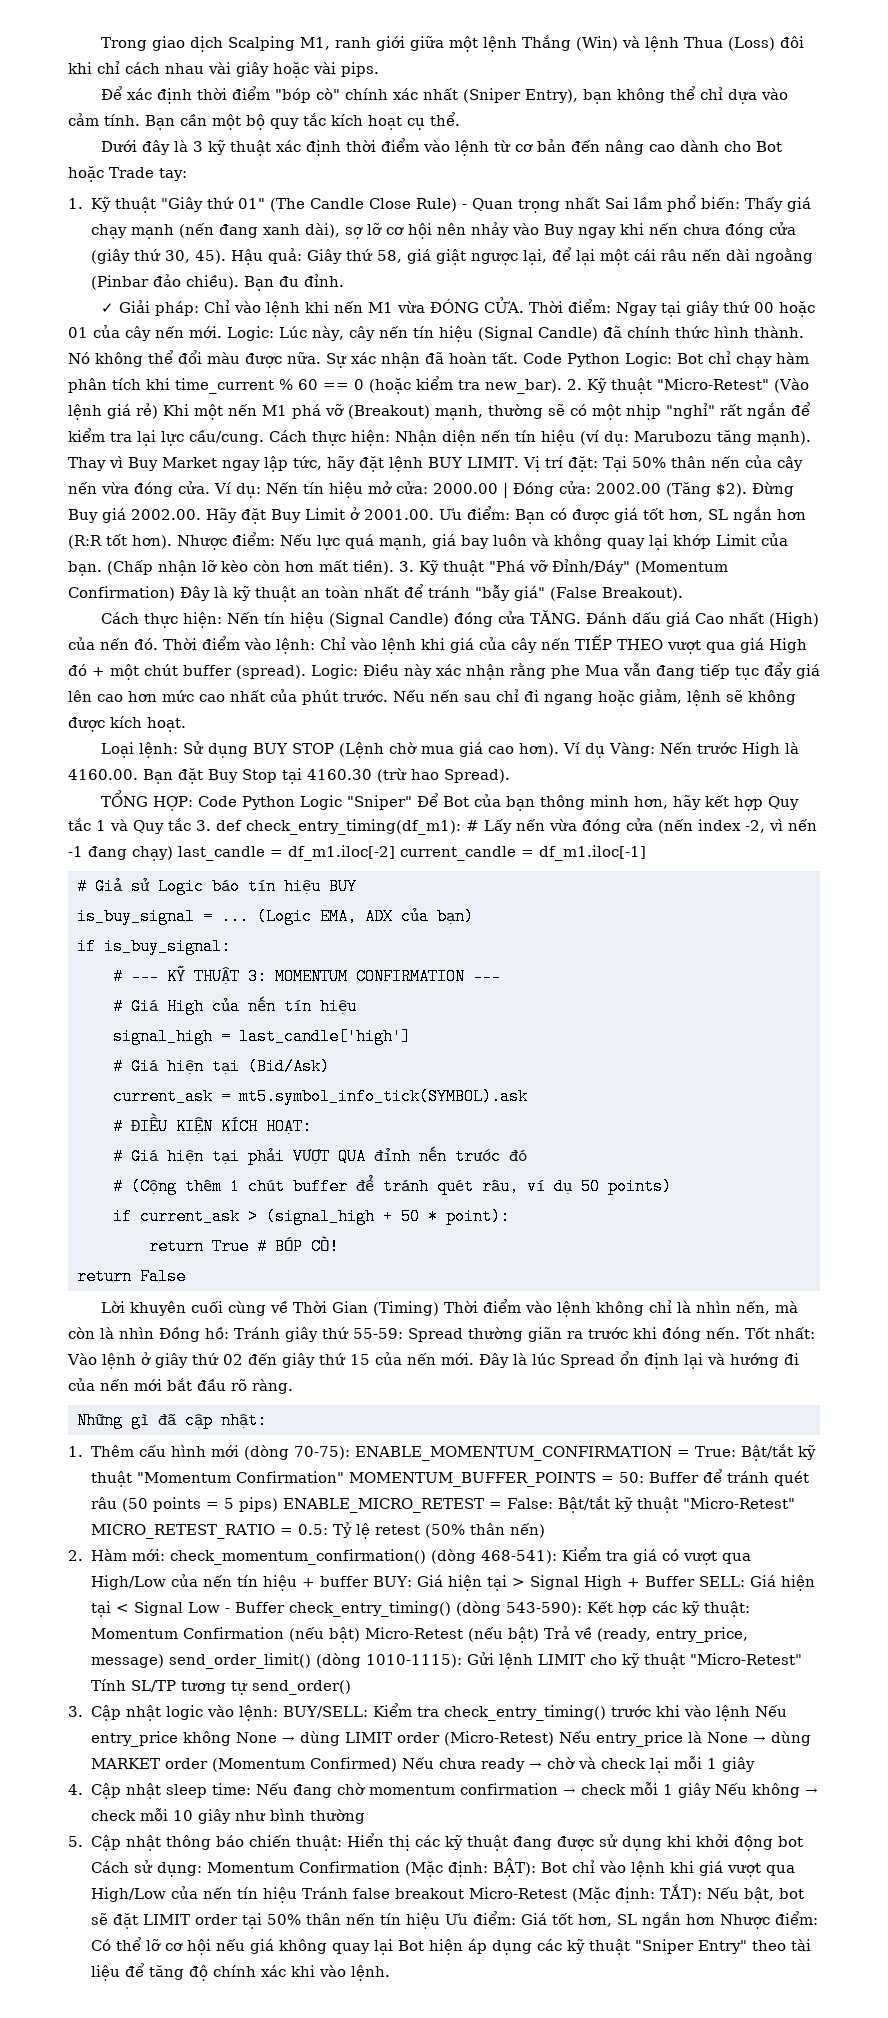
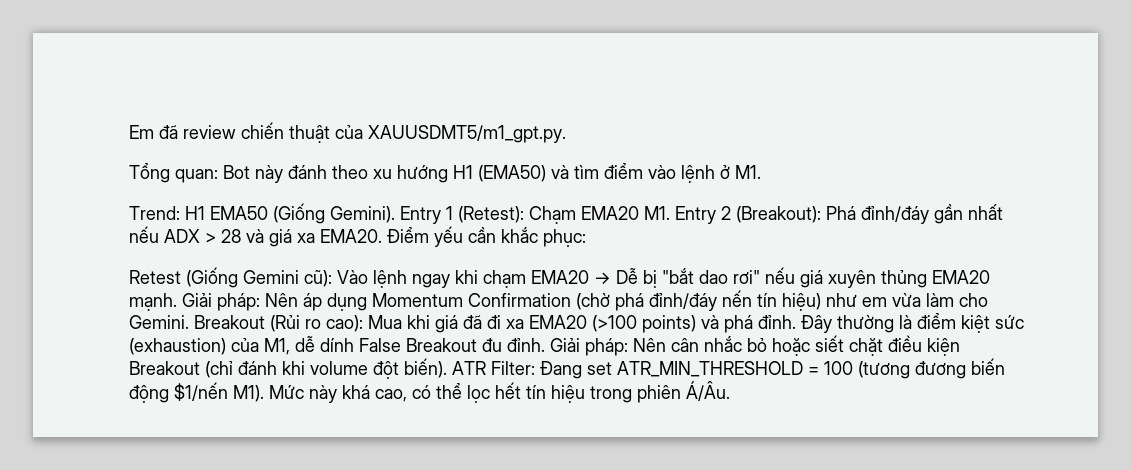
- Trong giao dịch Scalping M1, ranh giới giữa một lệnh Thắng (Win) và lệnh Thua (Loss) đôi khi chỉ cách nhau vài giây hoặc vài pips.
- Để xác định thời điểm "bóp cò" chính xác nhất (Sniper Entry), bạn không thể chỉ dựa vào cảm tính. Bạn cần một bộ quy tắc kích hoạt cụ thể.
- Dưới đây là 3 kỹ thuật xác định thời điểm vào lệnh từ cơ bản đến nâng cao dành cho Bot hoặc Trade tay:
- 1. Kỹ thuật "Giây thứ 01" (The Candle Close Rule) - Quan trọng nhất Sai lầm phổ biến: Thấy giá chạy mạnh (nến đang xanh dài), sợ lỡ cơ hội nên nhảy vào Buy ngay khi nến chưa đóng cửa (giây thứ 30, 45). Hậu quả: Giây thứ 58, giá giật ngược lại, để lại một cái râu nến dài ngoằng (Pinbar đảo chiều). Bạn đu đỉnh.
- ✓ Giải pháp: Chỉ vào lệnh khi nến M1 vừa ĐÓNG CỬA. Thời điểm: Ngay tại giây thứ 00 hoặc 01 của cây nến mới. Logic: Lúc này, cây nến tín hiệu (Signal Candle) đã chính thức hình thành. Nó không thể đổi màu được nữa. Sự xác nhận đã hoàn tất. Code Python Logic: Bot chỉ chạy hàm phân tích khi time_current % 60 == 0 (hoặc kiểm tra new_bar). 2. Kỹ thuật "Micro-Retest" (Vào lệnh giá rẻ) Khi một nến M1 phá vỡ (Breakout) mạnh, thường sẽ có một nhịp "nghỉ" rất ngắn để kiểm tra lại lực cầu/cung. Cách thực hiện: Nhận diện nến tín hiệu (ví dụ: Marubozu tăng mạnh). Thay vì Buy Market ngay lập tức, hãy đặt lệnh BUY LIMIT. Vị trí đặt: Tại 50% thân nến của cây nến vừa đóng cửa. Ví dụ: Nến tín hiệu mở cửa: 2000.00 | Đóng cửa: 2002.00 (Tăng $2). Đừng Buy giá 2002.00. Hãy đặt Buy Limit ở 2001.00. Ưu điểm: Bạn có được giá tốt hơn, SL ngắn hơn (R:R tốt hơn). Nhược điểm: Nếu lực quá mạnh, giá bay luôn và không quay lại khớp Limit của bạn. (Chấp nhận lỡ kèo còn hơn mất tiền). 3. Kỹ thuật "Phá vỡ Đỉnh/Đáy" (Momentum Confirmation) Đây là kỹ thuật an toàn nhất để tránh "bẫy giá" (False Breakout).
- Cách thực hiện: Nến tín hiệu (Signal Candle) đóng cửa TĂNG. Đánh dấu giá Cao nhất (High) của nến đó. Thời điểm vào lệnh: Chỉ vào lệnh khi giá của cây nến TIẾP THEO vượt qua giá High đó + một chút buffer (spread). Logic: Điều này xác nhận rằng phe Mua vẫn đang tiếp tục đẩy giá lên cao hơn mức cao nhất của phút trước. Nếu nến sau chỉ đi ngang hoặc giảm, lệnh sẽ không được kích hoạt.
- Loại lệnh: Sử dụng BUY STOP (Lệnh chờ mua giá cao hơn). Ví dụ Vàng: Nến trước High là 4160.00. Bạn đặt Buy Stop tại 4160.30 (trừ hao Spread).
- TỔNG HỢP: Code Python Logic "Sniper" Để Bot của bạn thông minh hơn, hãy kết hợp Quy tắc 1 và Quy tắc 3. def check_entry_timing(df_m1): # Lấy nến vừa đóng cửa (nến index -2, vì nến -1 đang chạy) last_candle = df_m1.iloc[-2] current_candle = df_m1.iloc[-1]
- # Giả sử Logic báo tín hiệu BUY
- is_buy_signal = ... (Logic EMA, ADX của bạn)
- if is_buy_signal:
- # --- KỸ THUẬT 3: MOMENTUM CONFIRMATION ---
- # Giá High của nến tín hiệu
- signal_high = last_candle['high']
- # Giá hiện tại (Bid/Ask)
- current_ask = mt5.symbol_info_tick(SYMBOL).ask
- # ĐIỀU KIỆN KÍCH HOẠT:
- # Giá hiện tại phải VƯỢT QUA đỉnh nến trước đó
- # (Cộng thêm 1 chút buffer để tránh quét râu, ví dụ 50 points)
- if current_ask > (signal_high + 50 * point):
- return True # BÓP CÒ!
- return False
- Lời khuyên cuối cùng về Thời Gian (Timing) Thời điểm vào lệnh không chỉ là nhìn nến, mà còn là nhìn Đồng hồ: Tránh giây thứ 55-59: Spread thường giãn ra trước khi đóng nến. Tốt nhất: Vào lệnh ở giây thứ 02 đến giây thứ 15 của nến mới. Đây là lúc Spread ổn định lại và hướng đi của nến mới bắt đầu rõ ràng.
- Những gì đã cập nhật:
- 1. Thêm cấu hình mới (dòng 70-75): ENABLE_MOMENTUM_CONFIRMATION = True: Bật/tắt kỹ thuật "Momentum Confirmation" MOMENTUM_BUFFER_POINTS = 50: Buffer để tránh quét râu (50 points = 5 pips) ENABLE_MICRO_RETEST = False: Bật/tắt kỹ thuật "Micro-Retest" MICRO_RETEST_RATIO = 0.5: Tỷ lệ retest (50% thân nến)
- 2. Hàm mới: check_momentum_confirmation() (dòng 468-541): Kiểm tra giá có vượt qua High/Low của nến tín hiệu + buffer BUY: Giá hiện tại > Signal High + Buffer SELL: Giá hiện tại < Signal Low - Buffer check_entry_timing() (dòng 543-590): Kết hợp các kỹ thuật: Momentum Confirmation (nếu bật) Micro-Retest (nếu bật) Trả về (ready, entry_price, message) send_order_limit() (dòng 1010-1115): Gửi lệnh LIMIT cho kỹ thuật "Micro-Retest" Tính SL/TP tương tự send_order()
- 3. Cập nhật logic vào lệnh: BUY/SELL: Kiểm tra check_entry_timing() trước khi vào lệnh Nếu entry_price không None → dùng LIMIT order (Micro-Retest) Nếu entry_price là None → dùng MARKET order (Momentum Confirmed) Nếu chưa ready → chờ và check lại mỗi 1 giây
- 4. Cập nhật sleep time: Nếu đang chờ momentum confirmation → check mỗi 1 giây Nếu không → check mỗi 10 giây như bình thường
- 5. Cập nhật thông báo chiến thuật: Hiển thị các kỹ thuật đang được sử dụng khi khởi động bot Cách sử dụng: Momentum Confirmation (Mặc định: BẬT): Bot chỉ vào lệnh khi giá vượt qua High/Low của nến tín hiệu Tránh false breakout Micro-Retest (Mặc định: TẮT): Nếu bật, bot sẽ đặt LIMIT order tại 50% thân nến tín hiệu Ưu điểm: Giá tốt hơn, SL ngắn hơn Nhược điểm: Có thể lỡ cơ hội nếu giá không quay lại Bot hiện áp dụng các kỹ thuật "Sniper Entry" theo tài liệu để tăng độ chính xác khi vào lệnh.
+ Em đã review chiến thuật của XAUUSDMT5/m1_gpt.py.
+ Tổng quan: Bot này đánh theo xu hướng H1 (EMA50) và tìm điểm vào lệnh ở M1.
+ Trend: H1 EMA50 (Giống Gemini). Entry 1 (Retest): Chạm EMA20 M1. Entry 2 (Breakout): Phá đỉnh/đáy gần nhất nếu ADX > 28 và giá xa EMA20. Điểm yếu cần khắc phục:
+ Retest (Giống Gemini cũ): Vào lệnh ngay khi chạm EMA20 → Dễ bị "bắt dao rơi" nếu giá xuyên thủng EMA20 mạnh. Giải pháp: Nên áp dụng Momentum Confirmation (chờ phá đỉnh/đáy nến tín hiệu) như em vừa làm cho Gemini. Breakout (Rủi ro cao): Mua khi giá đã đi xa EMA20 (>100 points) và phá đỉnh. Đây thường là điểm kiệt sức (exhaustion) của M1, dễ dính False Breakout đu đỉnh. Giải pháp: Nên cân nhắc bỏ hoặc siết chặt điều kiện Breakout (chỉ đánh khi volume đột biến). ATR Filter: Đang set ATR_MIN_THRESHOLD = 100 (tương đương biến động $1/nến M1). Mức này khá cao, có thể lọc hết tín hiệu trong phiên Á/Âu.

